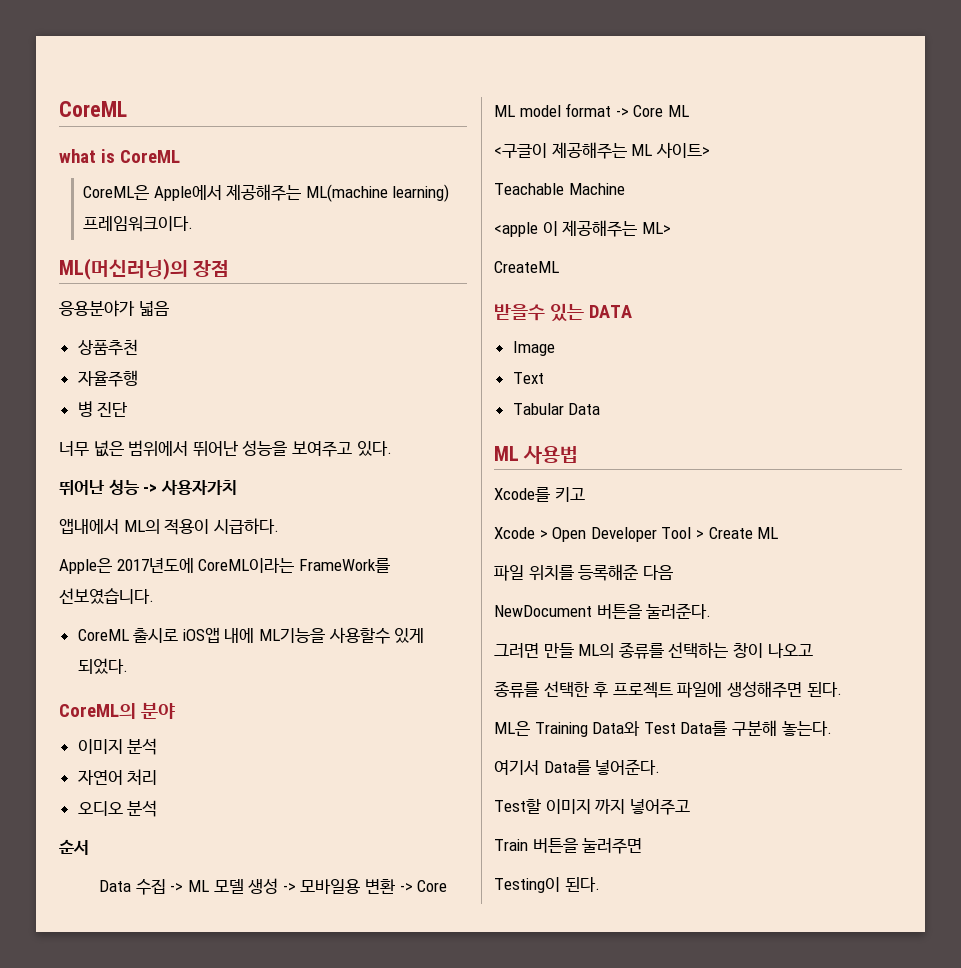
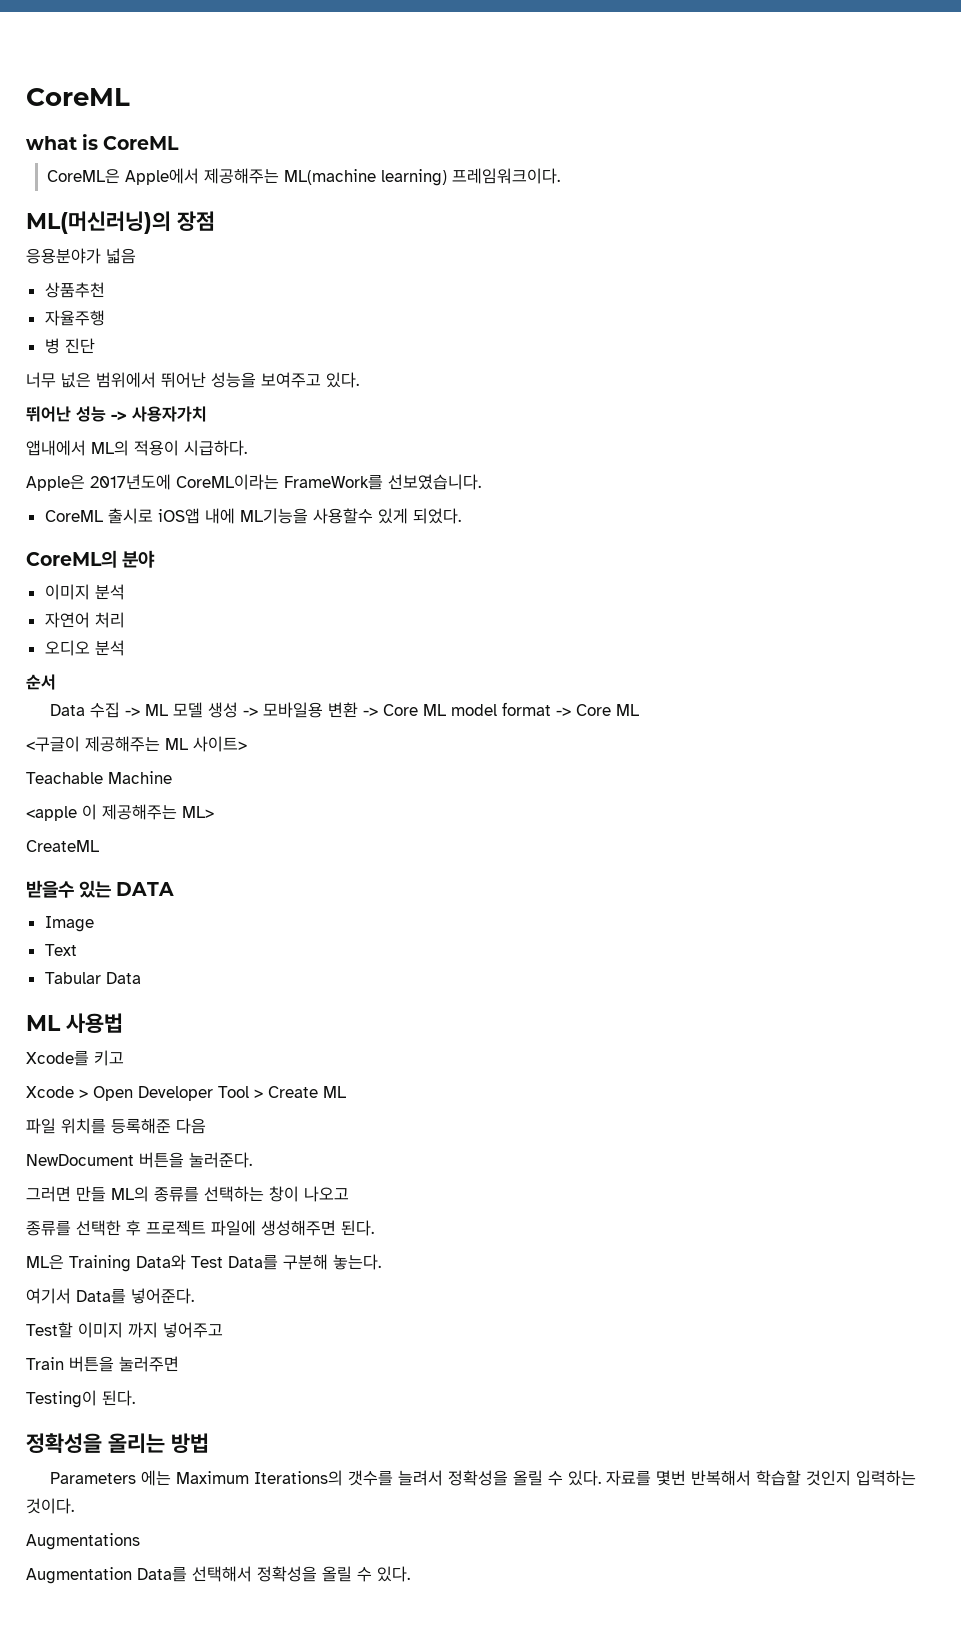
+ 정확성을 올리는 방법
+ Parameters 에는 Maximum Iterations의 갯수를 늘려서 정확성을 올릴 수 있다. 자료를 몇번 반복해서 학습할 것인지 입력하는 것이다.
+ Augmentations
+ Augmentation Data를 선택해서 정확성을 올릴 수 있다.

